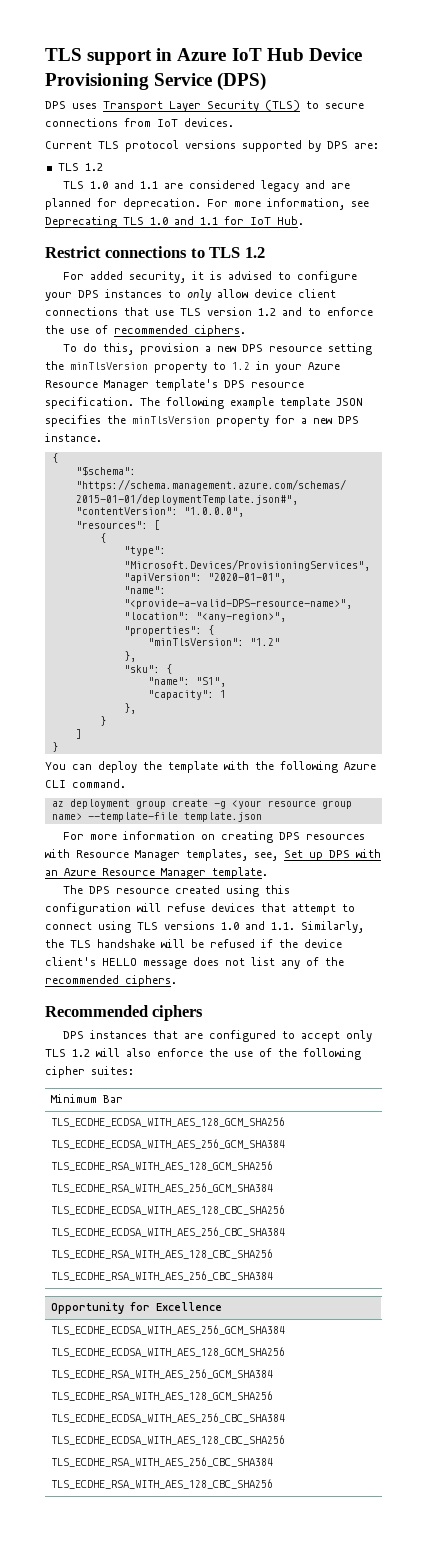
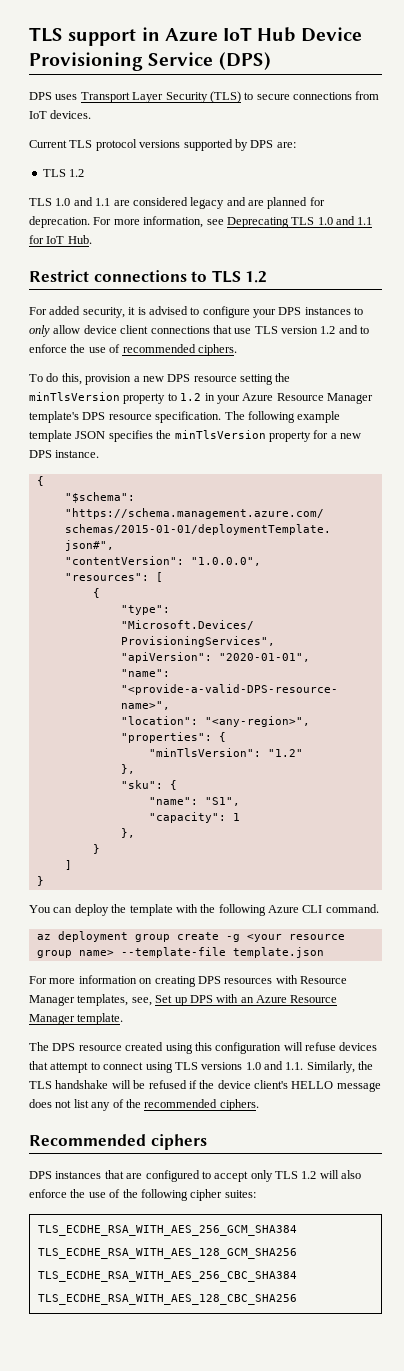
- Minimum Bar
- TLS_ECDHE_ECDSA_WITH_AES_128_GCM_SHA256
- TLS_ECDHE_ECDSA_WITH_AES_256_GCM_SHA384
- TLS_ECDHE_RSA_WITH_AES_128_GCM_SHA256
- TLS_ECDHE_RSA_WITH_AES_256_GCM_SHA384
- TLS_ECDHE_ECDSA_WITH_AES_128_CBC_SHA256
- TLS_ECDHE_ECDSA_WITH_AES_256_CBC_SHA384
- TLS_ECDHE_RSA_WITH_AES_128_CBC_SHA256
- TLS_ECDHE_RSA_WITH_AES_256_CBC_SHA384
- Opportunity for Excellence
- TLS_ECDHE_ECDSA_WITH_AES_256_GCM_SHA384
- TLS_ECDHE_ECDSA_WITH_AES_128_GCM_SHA256
  TLS_ECDHE_RSA_WITH_AES_256_GCM_SHA384
  TLS_ECDHE_RSA_WITH_AES_128_GCM_SHA256
- TLS_ECDHE_ECDSA_WITH_AES_256_CBC_SHA384
- TLS_ECDHE_ECDSA_WITH_AES_128_CBC_SHA256

